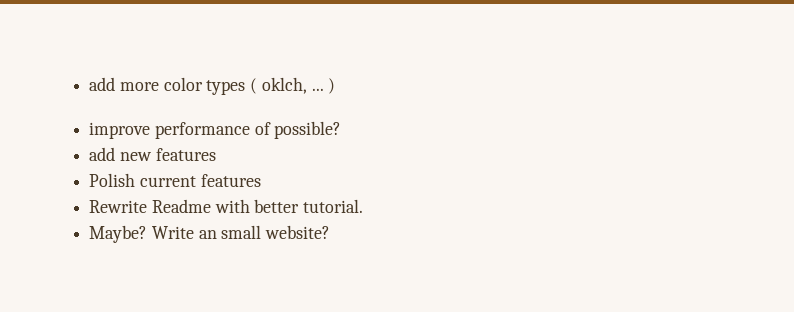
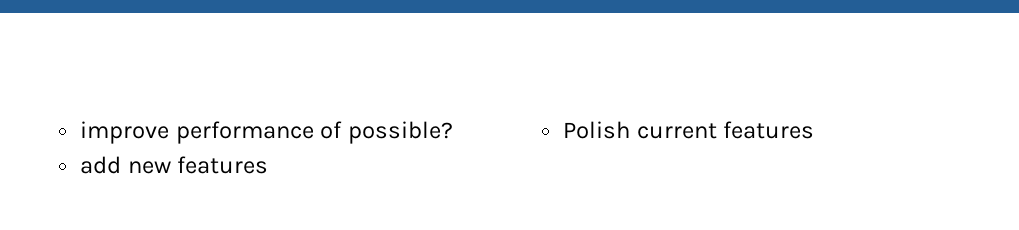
- add more color types ( oklch, ... )
- Rewrite Readme with better tutorial.
- Maybe? Write an small website?

